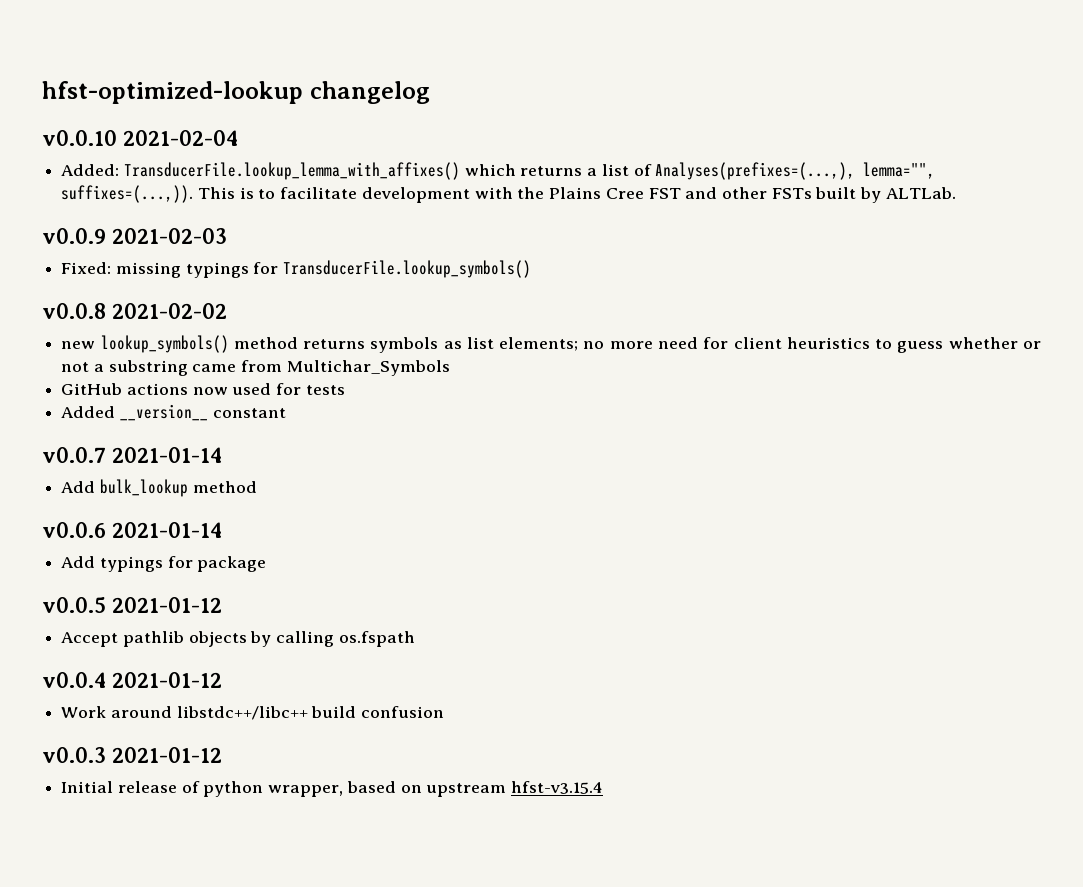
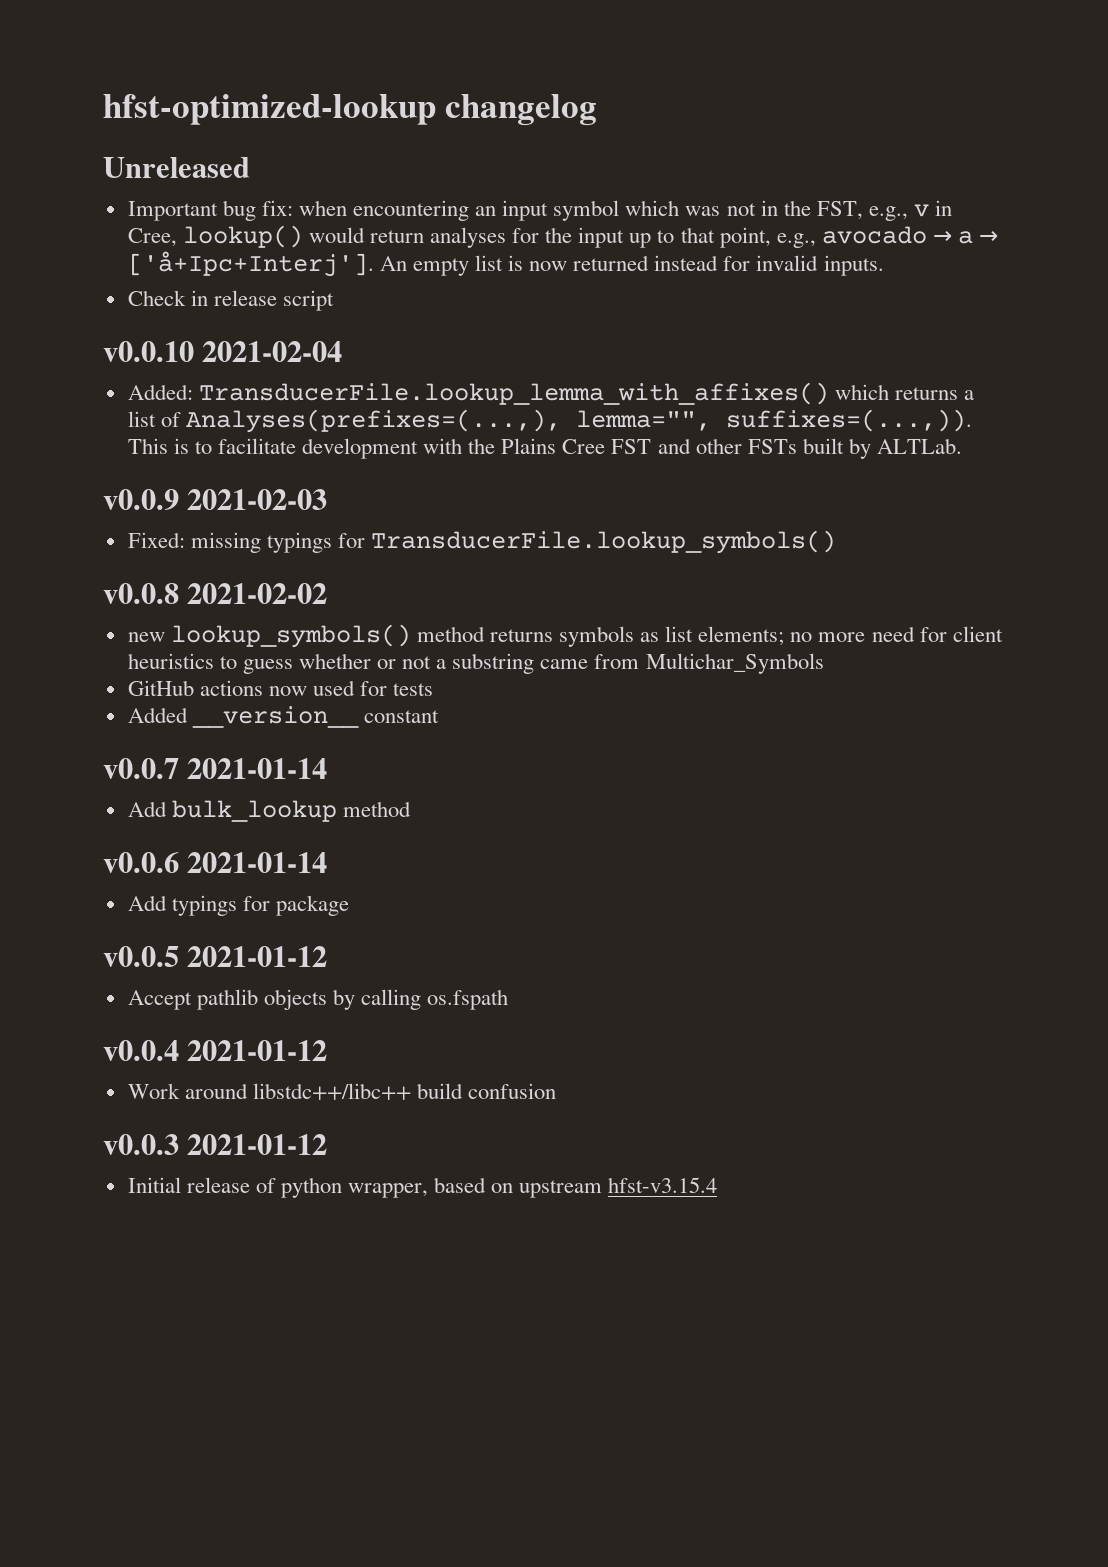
+ Unreleased
+ Important bug fix: when encountering an input symbol which was not in the FST, e.g., v in Cree, lookup() would return analyses for the input up to that point, e.g., avocado → a → ['å+Ipc+Interj']. An empty list is now returned instead for invalid inputs.
+ Check in release script

